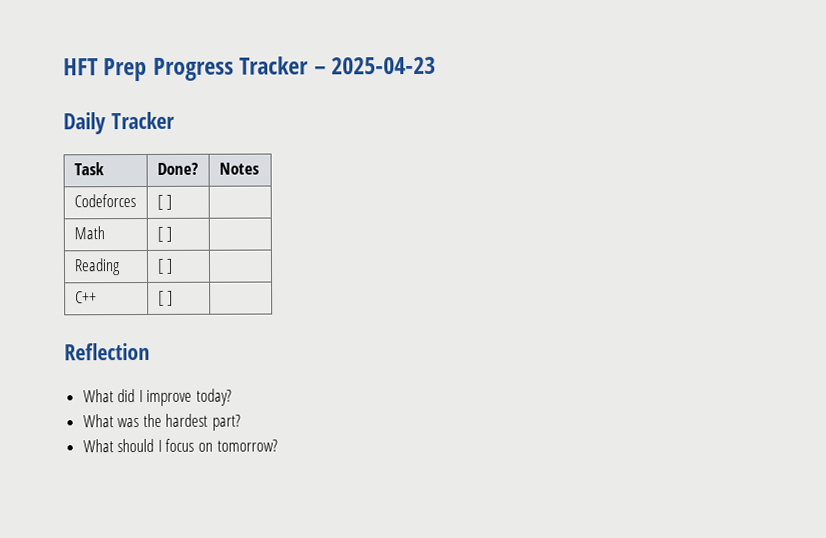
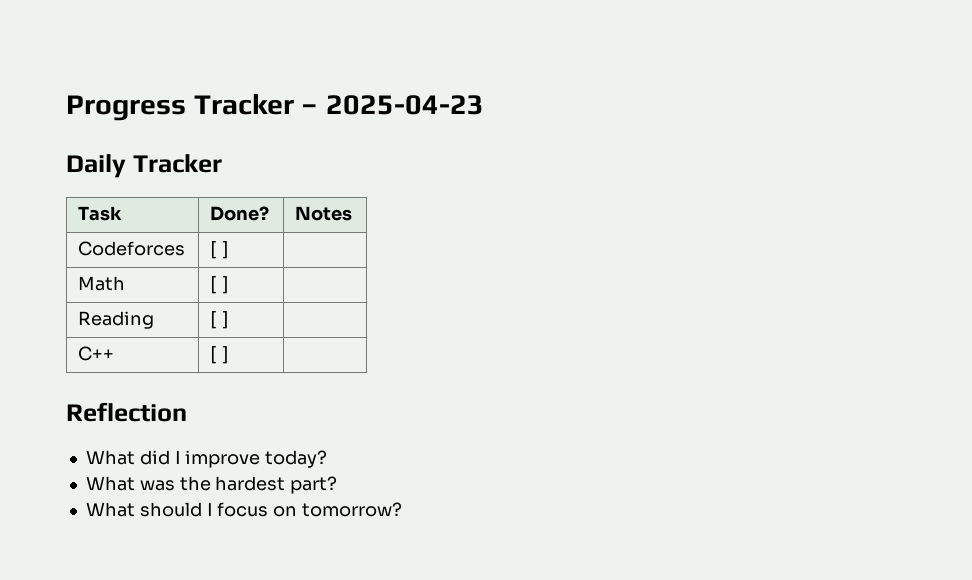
- HFT Prep Progress Tracker – 2025-04-23
+ Progress Tracker – 2025-04-23

